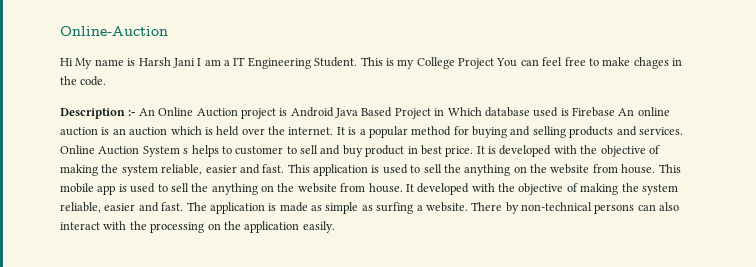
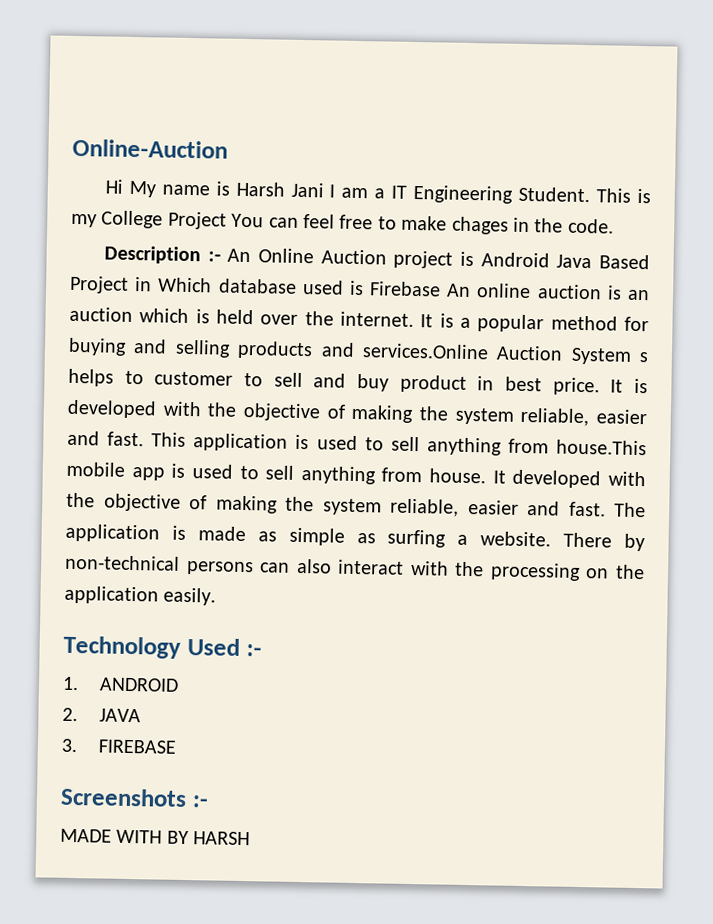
- It is a popular method for buying and selling products and services. Online Auction System s helps to customer to sell and buy product in best price.
+ It is a popular method for buying and selling products and services.Online Auction System s helps to customer to sell and buy product in best price.
- This application is used to sell the anything on the website from house. This mobile app is used to sell the anything on the website from house.
+ This application is used to sell anything from house.This mobile app is used to sell anything from house.
+ Technology Used :-
+ 1. ANDROID
+ 2. JAVA
+ 3. FIREBASE
+ Screenshots :-
+ MADE WITH BY HARSH

